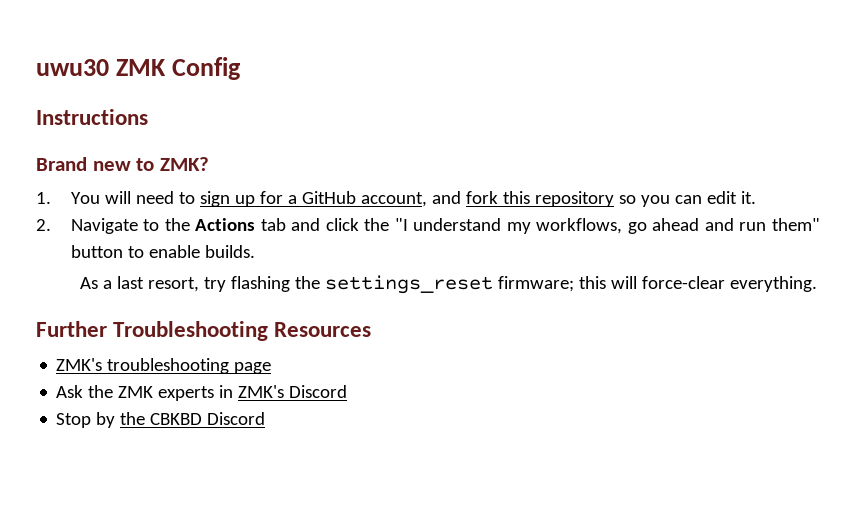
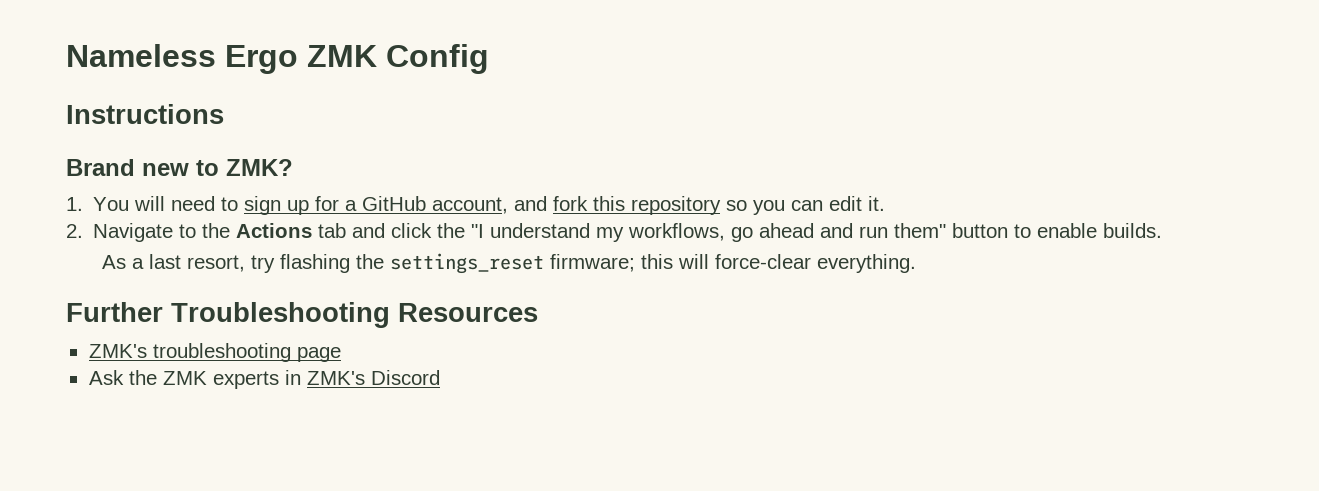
- uwu30 ZMK Config
+ Nameless Ergo ZMK Config
- Stop by the CBKBD Discord

